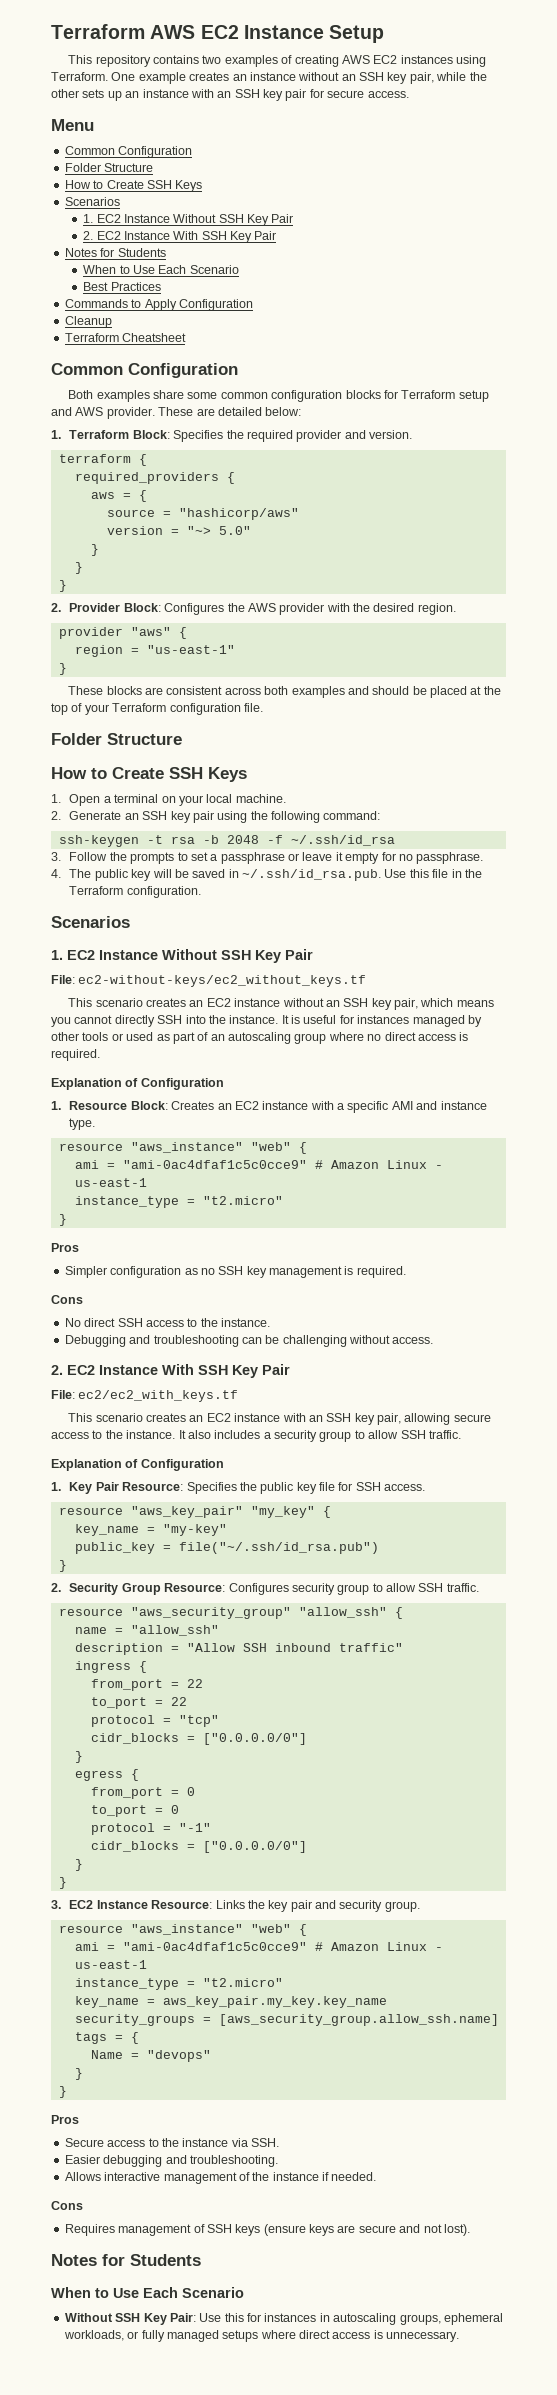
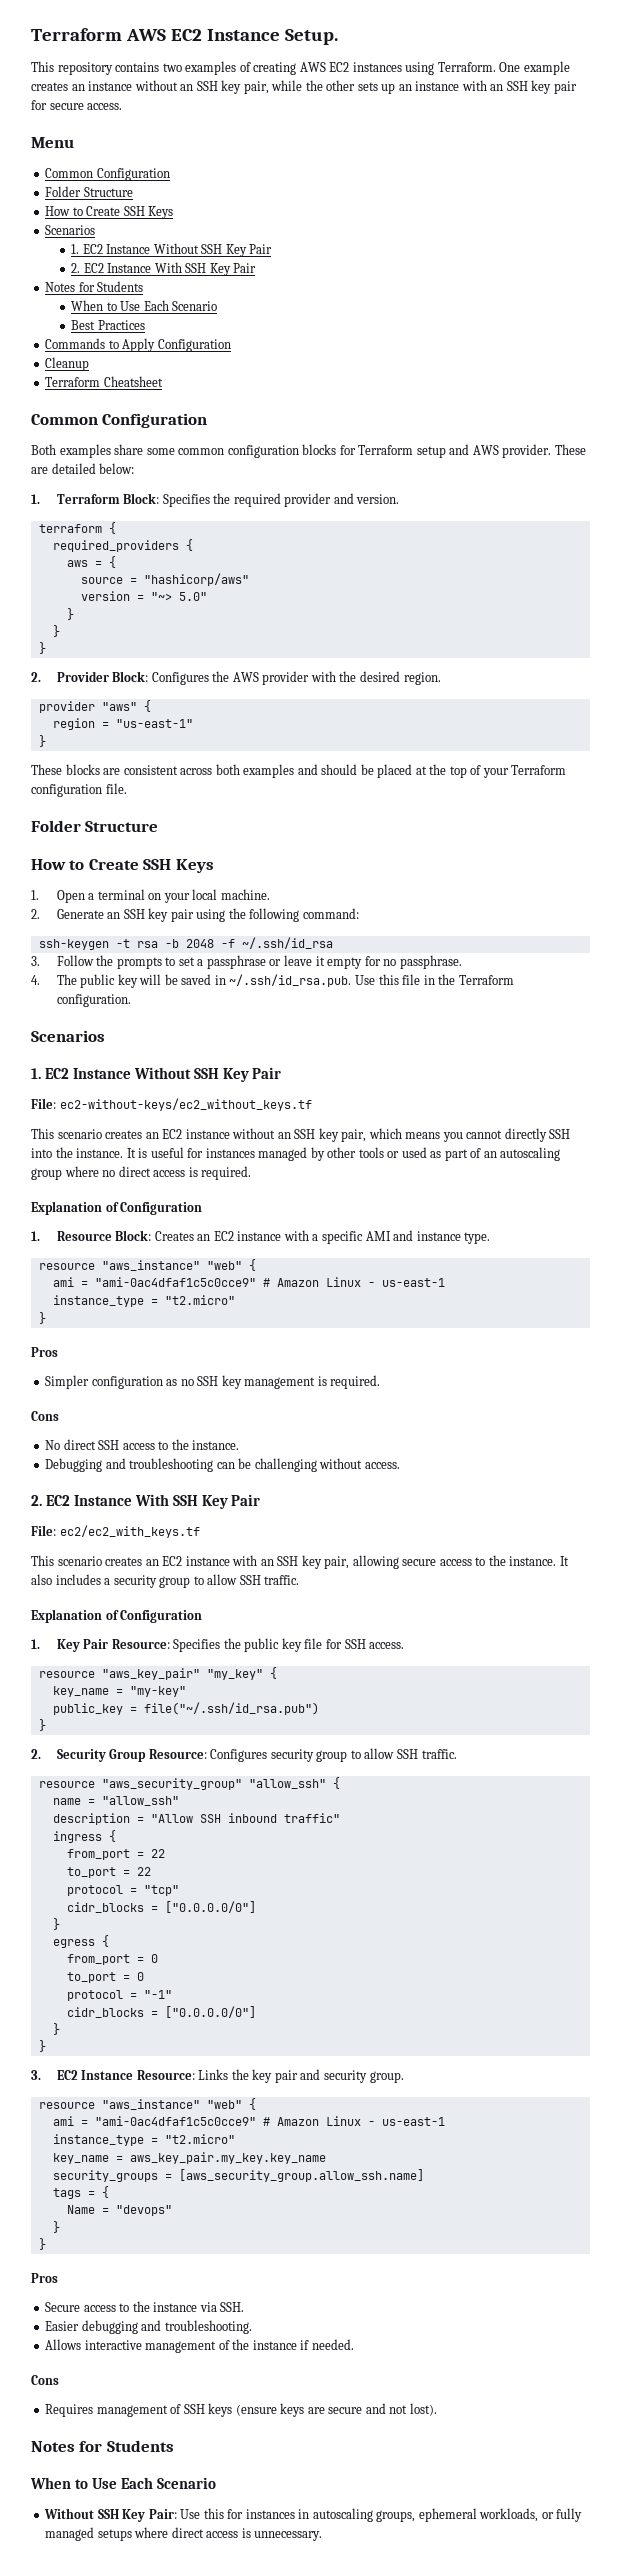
- Terraform AWS EC2 Instance Setup
+ Terraform AWS EC2 Instance Setup.

